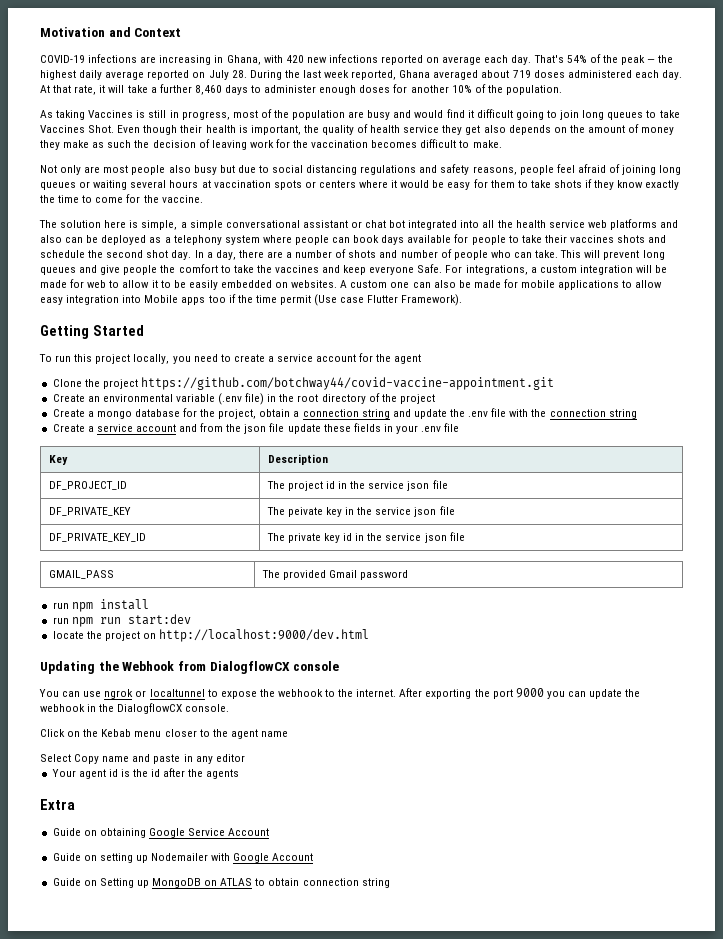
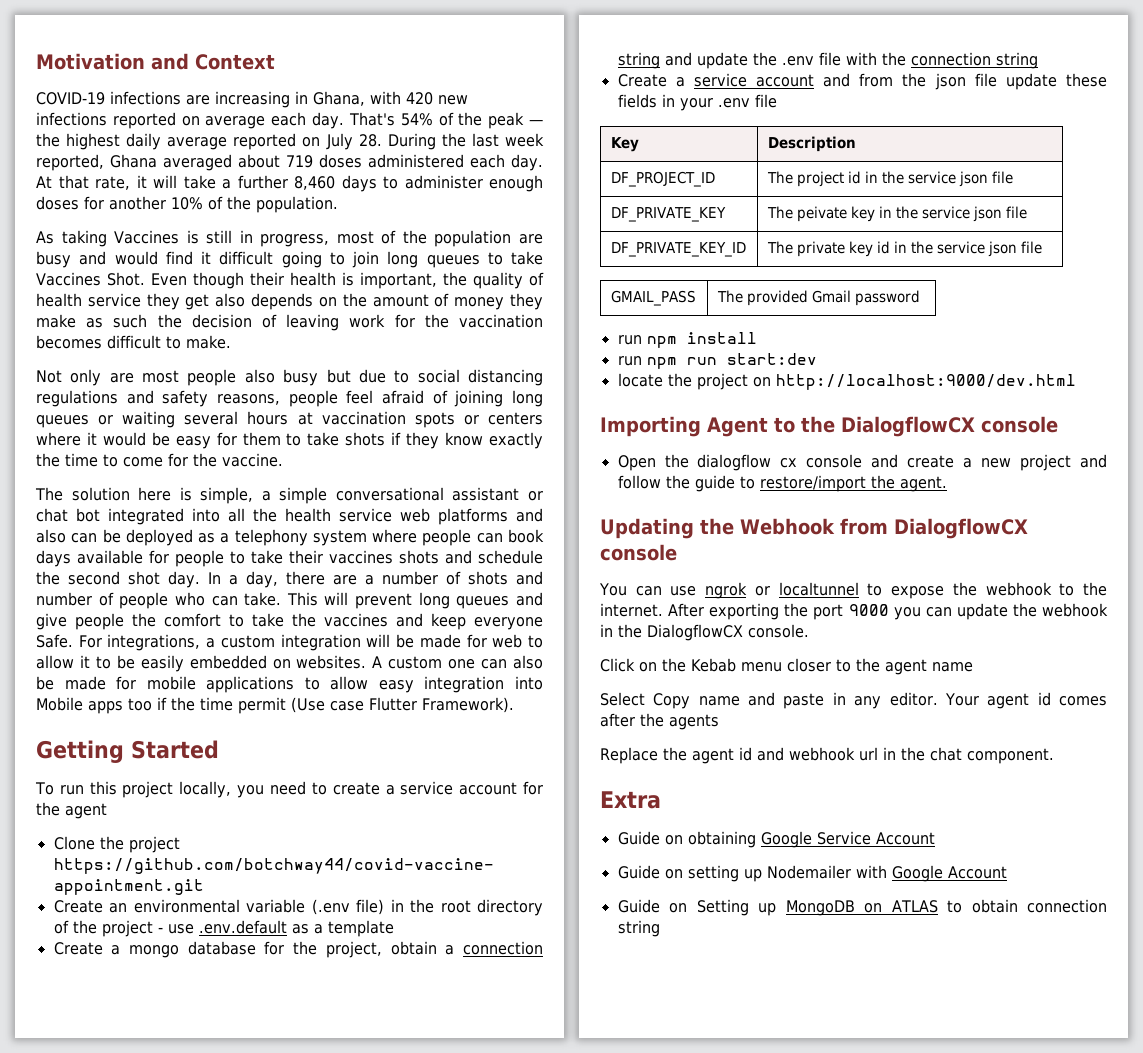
- Create an environmental variable (.env file) in the root directory of the project
+ Create an environmental variable (.env file) in the root directory of the project - use .env.default as a template
+ Importing Agent to the DialogflowCX console
+ Open the dialogflow cx console and create a new project and follow the guide to restore/import the agent.
- Select Copy name and paste in any editor
- Your agent id is the id after the agents
+ Select Copy name and paste in any editor. Your agent id comes after the agents
+ Replace the agent id and webhook url in the chat component.

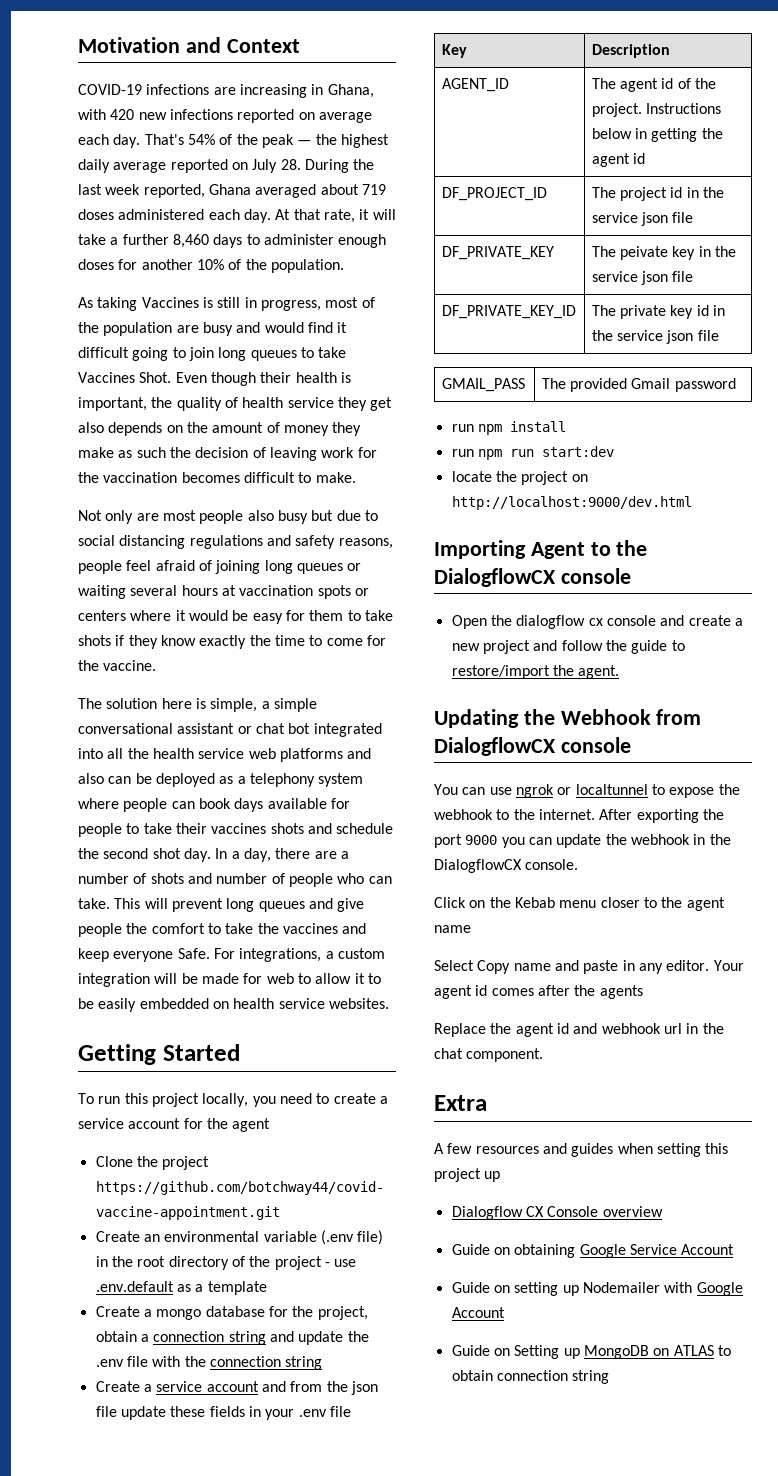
- For integrations, a custom integration will be made for web to allow it to be easily embedded on websites. A custom one can also be made for mobile applications to allow easy integration into Mobile apps too if the time permit (Use case Flutter Framework).
+ For integrations, a custom integration will be made for web to allow it to be easily embedded on health service websites.
+ AGENT_ID | The agent id of the project. Instructions below in getting the agent id
+ A few resources and guides when setting this project up
+ Dialogflow CX Console overview

